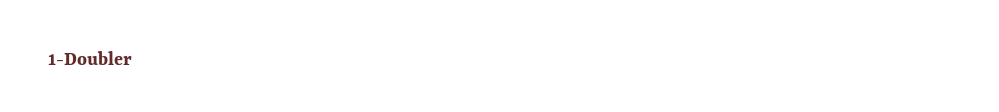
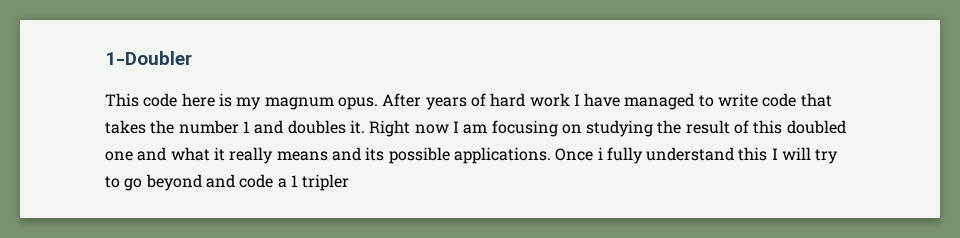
+ This code here is my magnum opus. After years of hard work I have managed to write code that takes the number 1 and doubles it. Right now I am focusing on studying the result of this doubled one and what it really means and its possible applications. Once i fully understand this I will try to go beyond and code a 1 tripler

